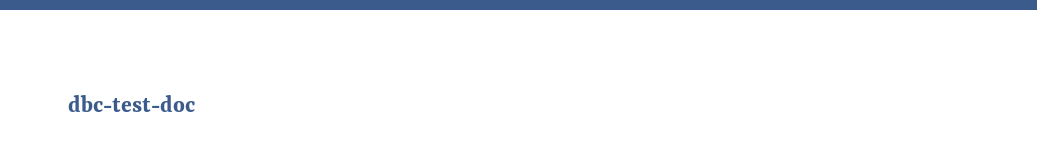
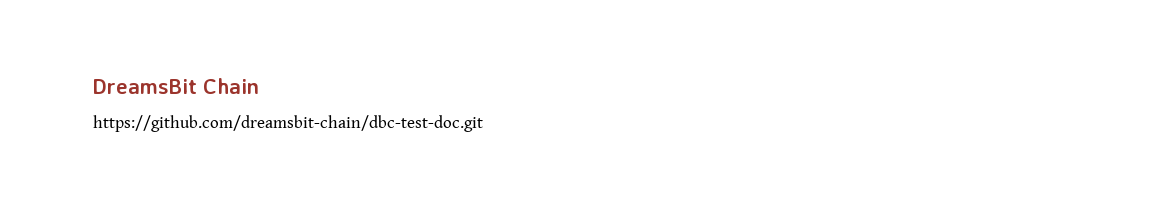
- dbc-test-doc
+ DreamsBit Chain
+ https://github.com/dreamsbit-chain/dbc-test-doc.git

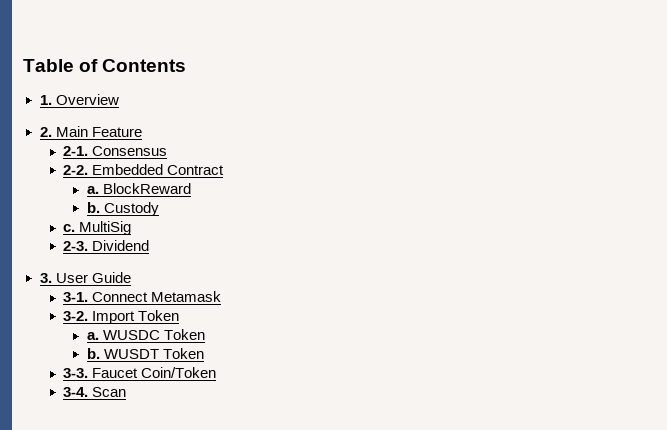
- DreamsBit Chain
- https://github.com/dreamsbit-chain/dbc-test-doc.git
+ Table of Contents
+ 1. Overview
+ 2. Main Feature
+ 2-1. Consensus
+ 2-2. Embedded Contract
+ a. BlockReward
+ b. Custody
+ c. MultiSig
+ 2-3. Dividend
+ 3. User Guide
+ 3-1. Connect Metamask
+ 3-2. Import Token
+ a. WUSDC Token
+ b. WUSDT Token
+ 3-3. Faucet Coin/Token
+ 3-4. Scan

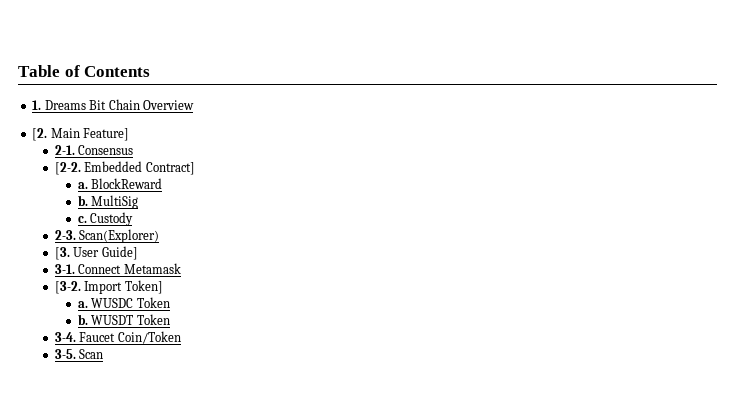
- 1. Overview
- 2. Main Feature
+ 1. Dreams Bit Chain Overview
+ [2. Main Feature]
- 2-2. Embedded Contract
+ [2-2. Embedded Contract]
+ MultiSig
+ c.
- c. MultiSig
- 2-3. Dividend
- 3. User Guide
+ 2-3. Scan(Explorer)
+ [3. User Guide]
- 3-2. Import Token
+ [3-2. Import Token]
- 3-3.
+ 3-4.
- 3-4.
+ 3-5.

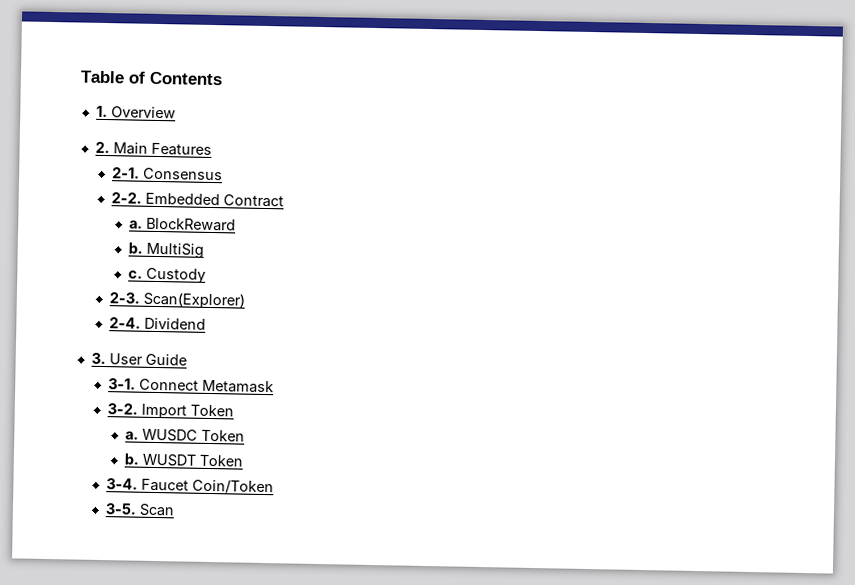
- 1. Dreams Bit Chain Overview
- [2. Main Feature]
+ 1. Overview
+ 2. Main Features
- [2-2. Embedded Contract]
+ 2-2. Embedded Contract
- [3. User Guide]
+ 2-4. Dividend
+ 3. User Guide
- [3-2. Import Token]
+ 3-2. Import Token

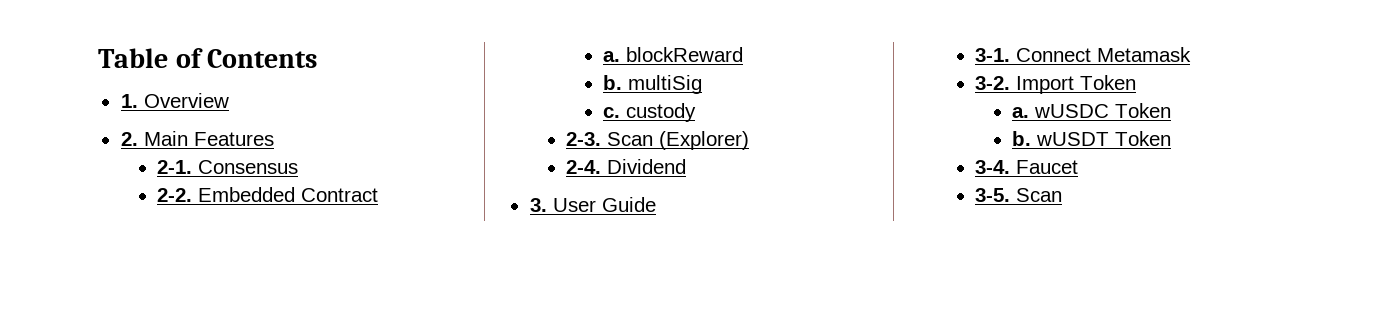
- a. BlockReward
- b. MultiSig
+ a. blockReward
+ b. multiSig
- c. Custody
+ c. custody
- Scan(Explorer)
+ Scan (Explorer)
- a. WUSDC Token
+ a. wUSDC Token
- b. WUSDT Token
+ b. wUSDT Token
- Faucet Coin/Token
+ Faucet

